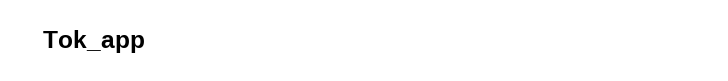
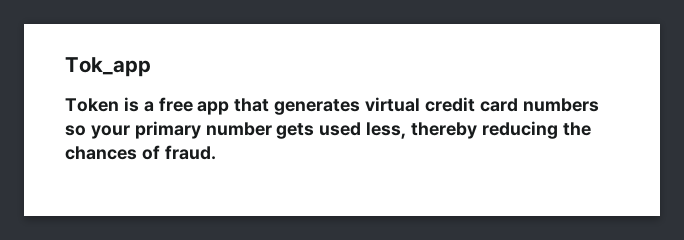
+ Token is a free app that generates virtual credit card numbers so your primary number gets used less, thereby reducing the chances of fraud.

